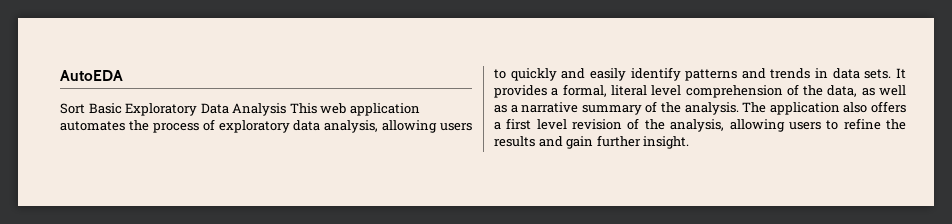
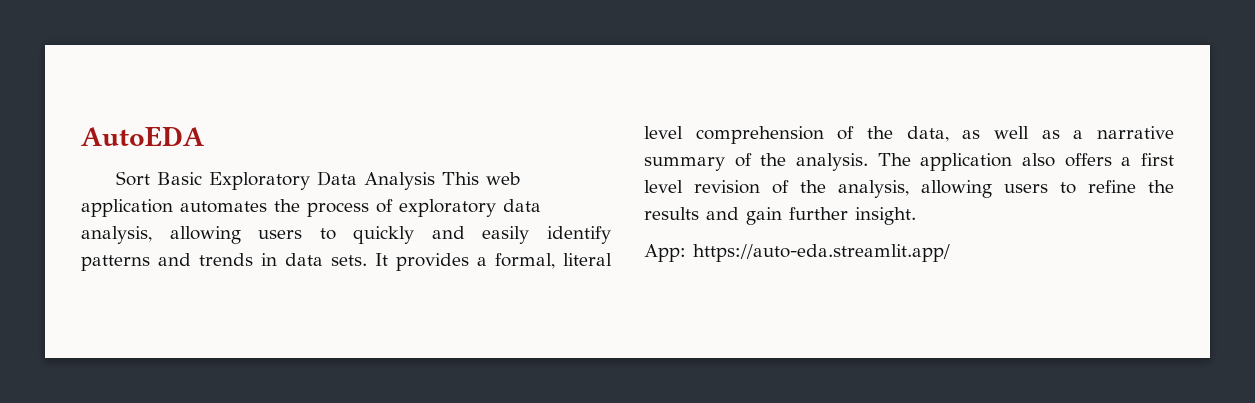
+ App: https://auto-eda.streamlit.app/

